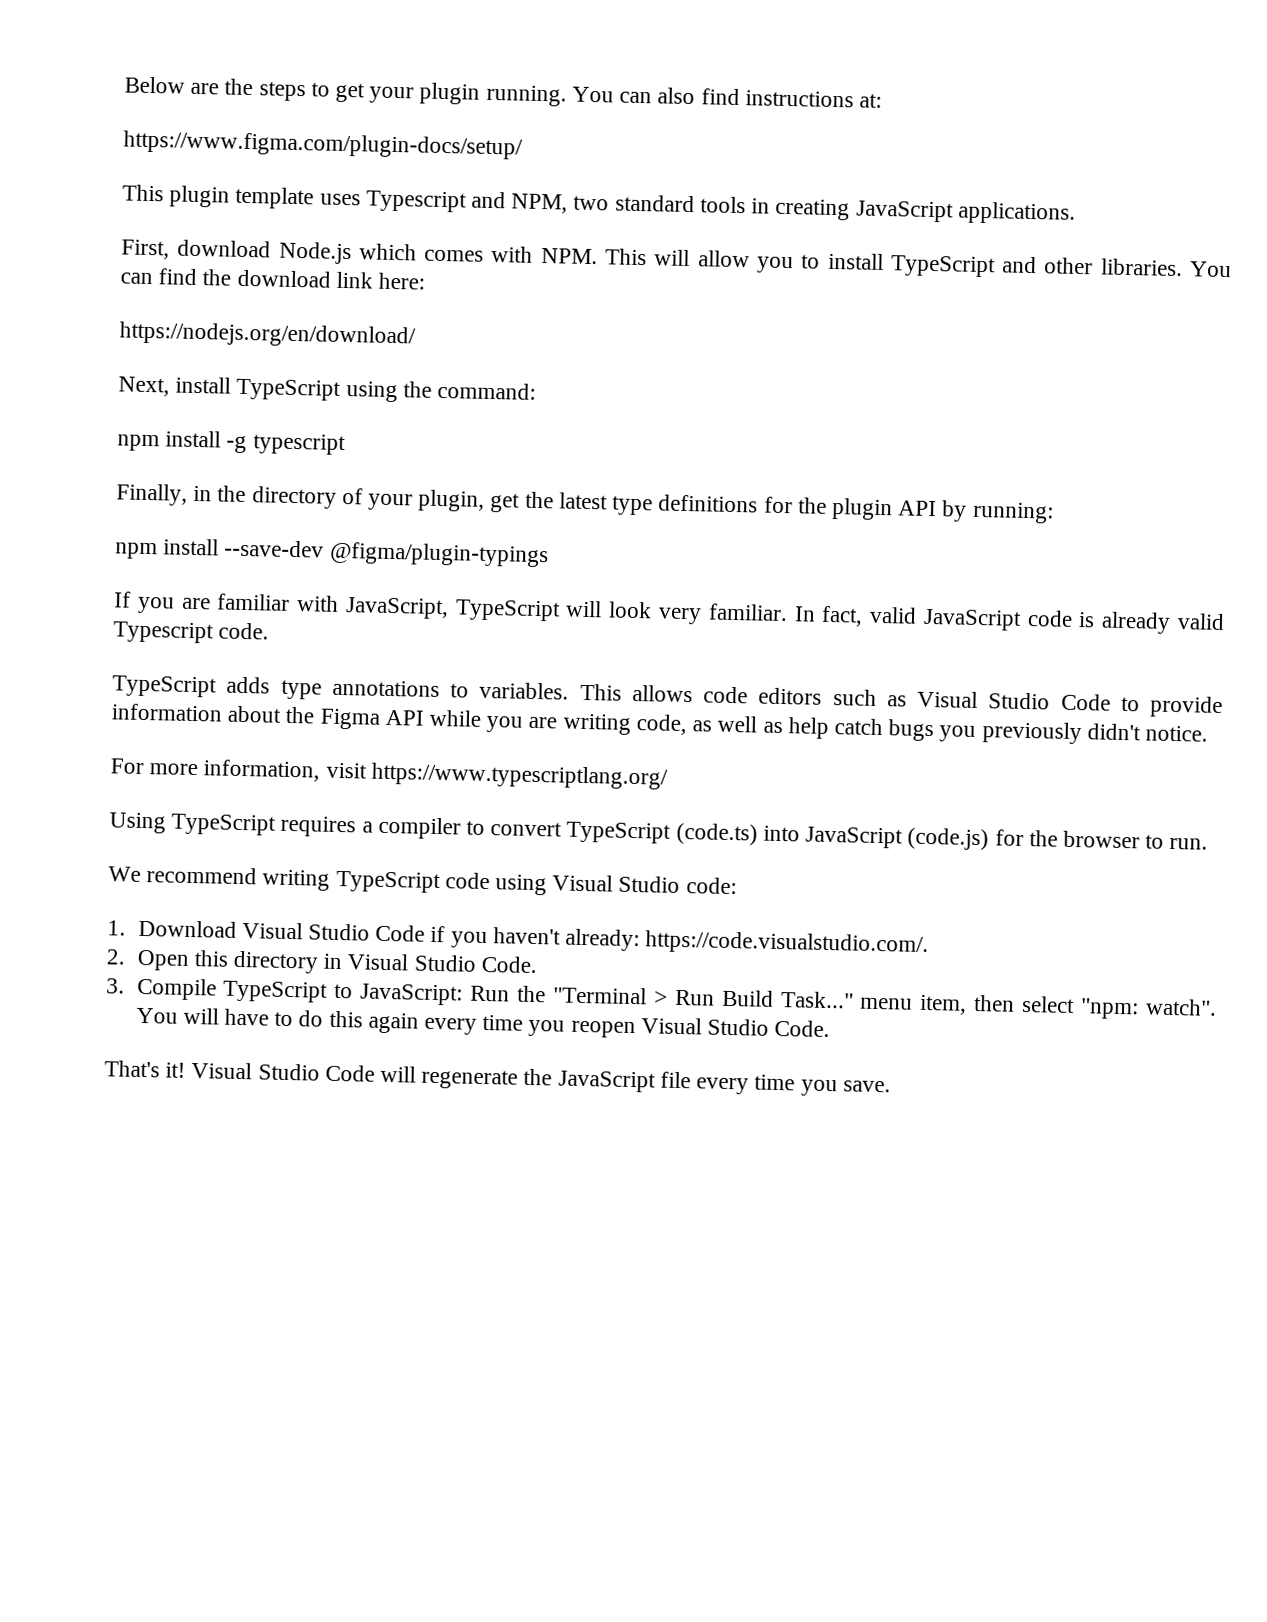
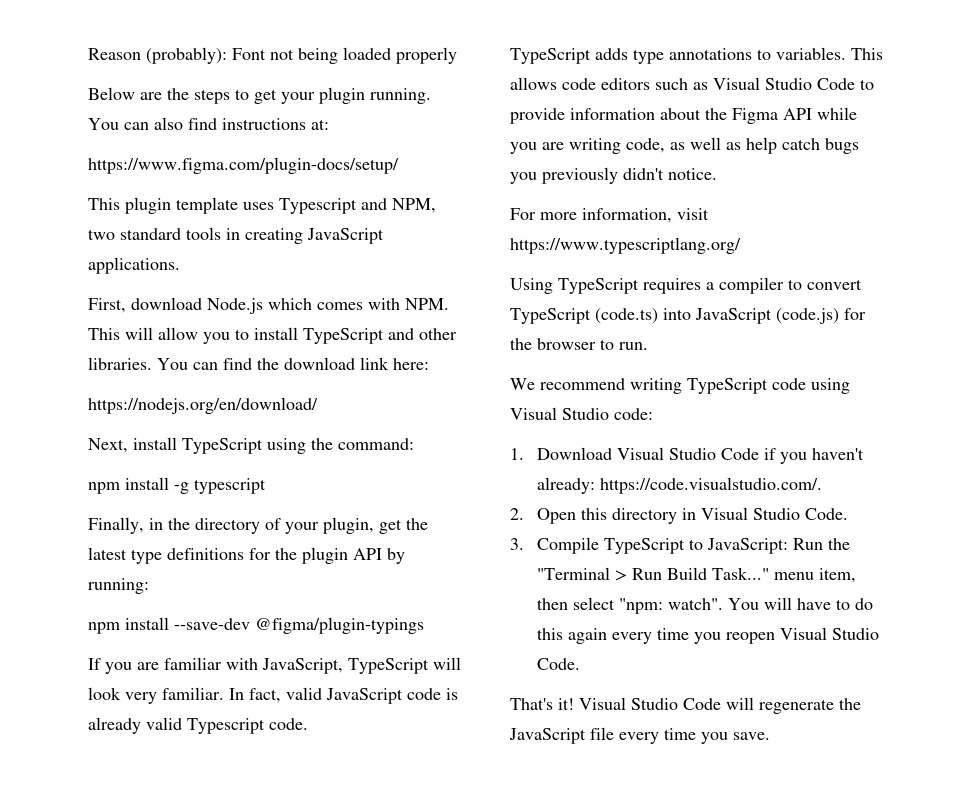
+ Reason (probably): Font not being loaded properly

